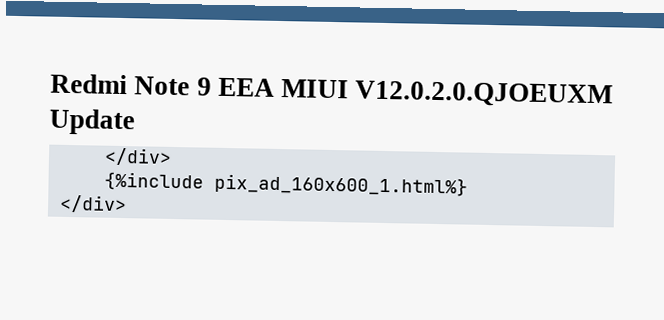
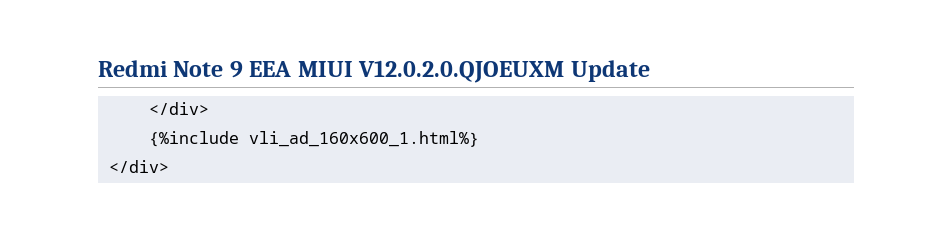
- {%include pix_ad_160x600_1.html%}
+ {%include vli_ad_160x600_1.html%}

